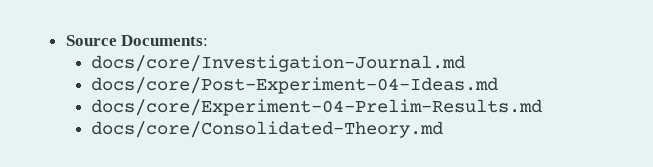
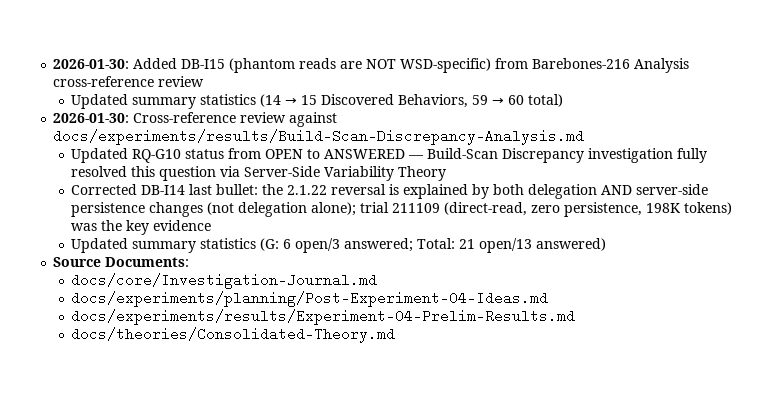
+ 2026-01-30: Added DB-I15 (phantom reads are NOT WSD-specific) from Barebones-216 Analysis cross-reference review
+ Updated summary statistics (14 → 15 Discovered Behaviors, 59 → 60 total)
+ 2026-01-30: Cross-reference review against docs/experiments/results/Build-Scan-Discrepancy-Analysis.md
+ Updated RQ-G10 status from OPEN to ANSWERED — Build-Scan Discrepancy investigation fully resolved this question via Server-Side Variability Theory
+ Corrected DB-I14 last bullet: the 2.1.22 reversal is explained by both delegation AND server-side persistence changes (not delegation alone); trial 211109 (direct-read, zero persistence, 198K tokens) was the key evidence
+ Updated summary statistics (G: 6 open/3 answered; Total: 21 open/13 answered)
- docs/core/Post-Experiment-04-Ideas.md
- docs/core/Experiment-04-Prelim-Results.md
- docs/core/Consolidated-Theory.md
+ docs/experiments/planning/Post-Experiment-04-Ideas.md
+ docs/experiments/results/Experiment-04-Prelim-Results.md
+ docs/theories/Consolidated-Theory.md

